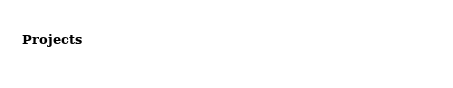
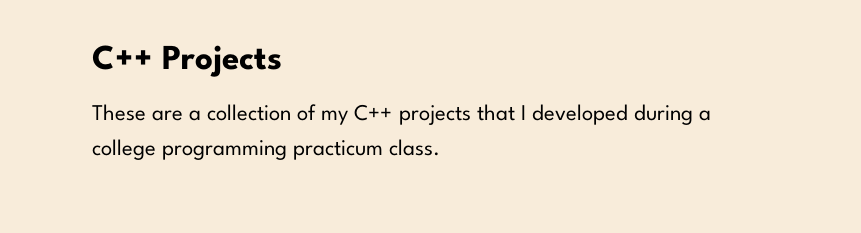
- Projects
+ C++ Projects
+ These are a collection of my C++ projects that I developed during a college programming practicum class.

